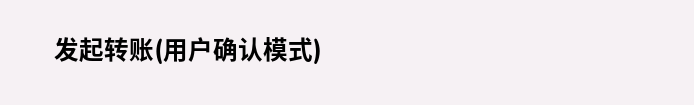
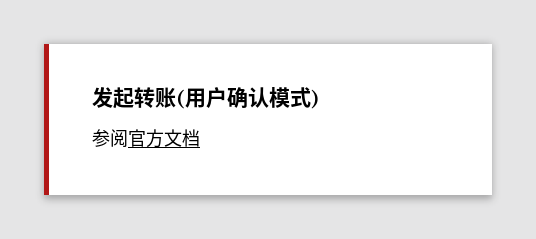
+ 参阅官方文档

